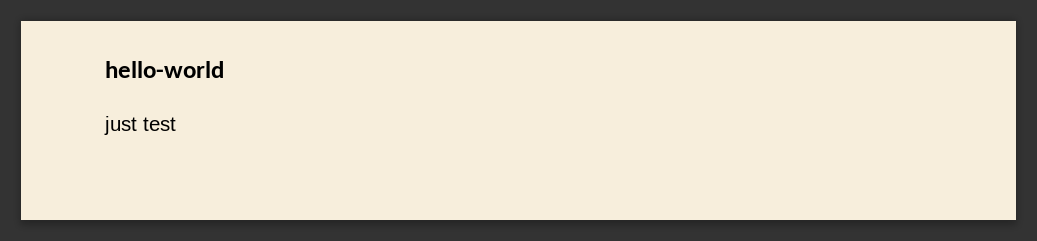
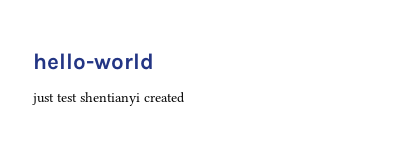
- just test
+ just test shentianyi created

